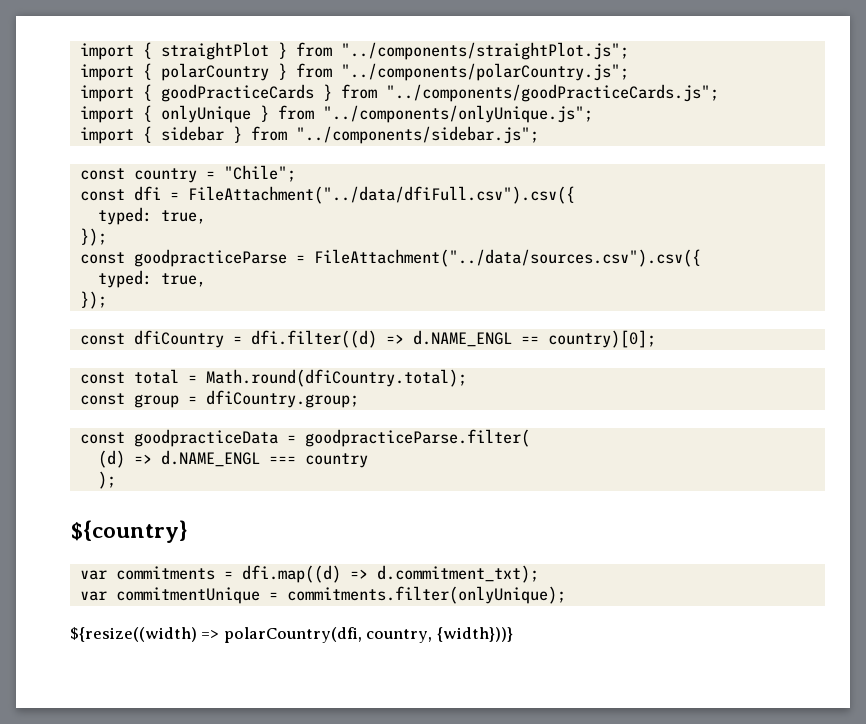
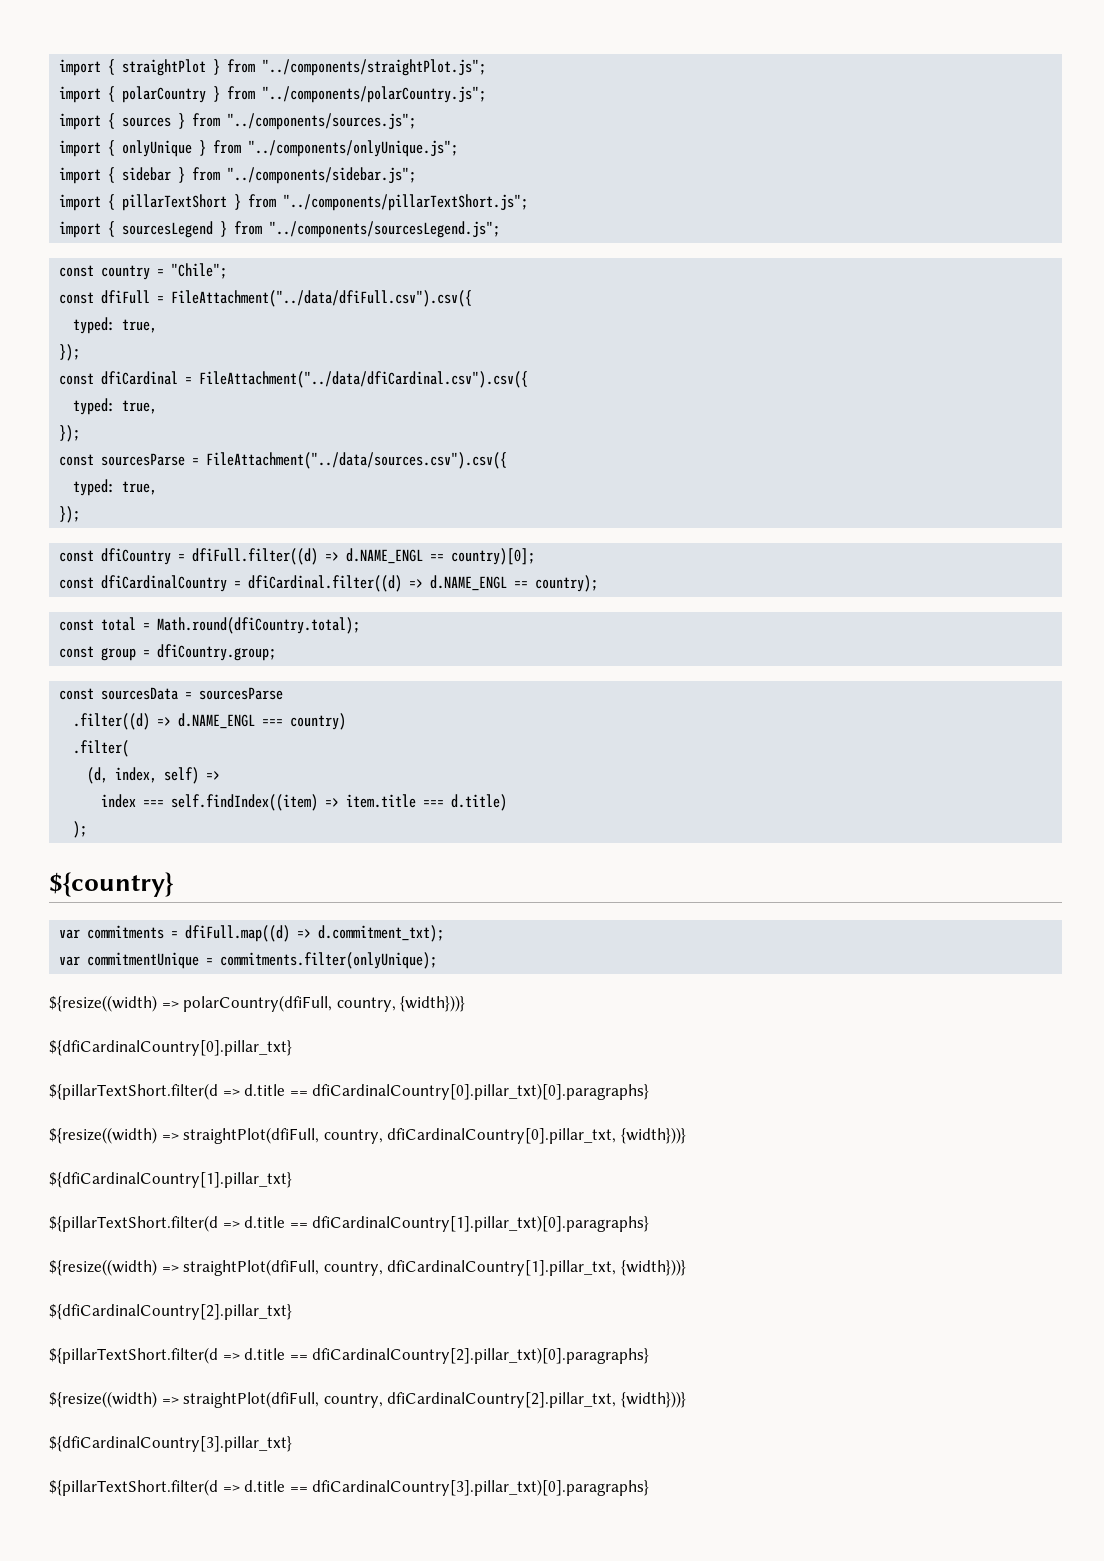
- import { goodPracticeCards } from "../components/goodPracticeCards.js";
+ import { sources } from "../components/sources.js";
+ import { pillarTextShort } from "../components/pillarTextShort.js";
+ import { sourcesLegend } from "../components/sourcesLegend.js";
- const dfi = FileAttachment("../data/dfiFull.csv").csv({
+ const dfiFull = FileAttachment("../data/dfiFull.csv").csv({
- const goodpracticeParse = FileAttachment("../data/sources.csv").csv({
+ const dfiCardinal = FileAttachment("../data/dfiCardinal.csv").csv({
+ typed: true,
+ });
+ const sourcesParse = FileAttachment("../data/sources.csv").csv({
- const dfiCountry = dfi.filter((d) => d.NAME_ENGL == country)[0];
+ const dfiCountry = dfiFull.filter((d) => d.NAME_ENGL == country)[0];
+ const dfiCardinalCountry = dfiCardinal.filter((d) => d.NAME_ENGL == country);
- const goodpracticeData = goodpracticeParse.filter(
- (d) => d.NAME_ENGL === country
+ const sourcesData = sourcesParse
+ .filter((d) => d.NAME_ENGL === country)
+ .filter(
+ (d, index, self) =>
+ index === self.findIndex((item) => item.title === d.title)
- var commitments = dfi.map((d) => d.commitment_txt);
+ var commitments = dfiFull.map((d) => d.commitment_txt);
- ${resize((width) => polarCountry(dfi, country, {width}))}
+ ${resize((width) => polarCountry(dfiFull, country, {width}))}
+ ${dfiCardinalCountry[0].pillar_txt}
+ ${pillarTextShort.filter(d => d.title == dfiCardinalCountry[0].pillar_txt)[0].paragraphs}
+ ${resize((width) => straightPlot(dfiFull, country, dfiCardinalCountry[0].pillar_txt, {width}))}
+ ${dfiCardinalCountry[1].pillar_txt}
+ ${pillarTextShort.filter(d => d.title == dfiCardinalCountry[1].pillar_txt)[0].paragraphs}
+ ${resize((width) => straightPlot(dfiFull, country, dfiCardinalCountry[1].pillar_txt, {width}))}
+ ${dfiCardinalCountry[2].pillar_txt}
+ ${pillarTextShort.filter(d => d.title == dfiCardinalCountry[2].pillar_txt)[0].paragraphs}
+ ${resize((width) => straightPlot(dfiFull, country, dfiCardinalCountry[2].pillar_txt, {width}))}
+ ${dfiCardinalCountry[3].pillar_txt}
+ ${pillarTextShort.filter(d => d.title == dfiCardinalCountry[3].pillar_txt)[0].paragraphs}

